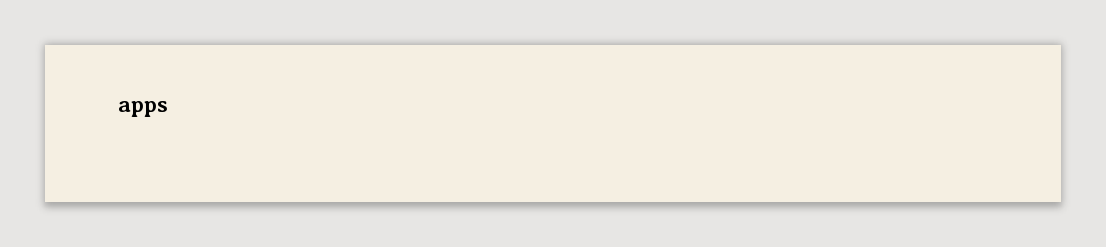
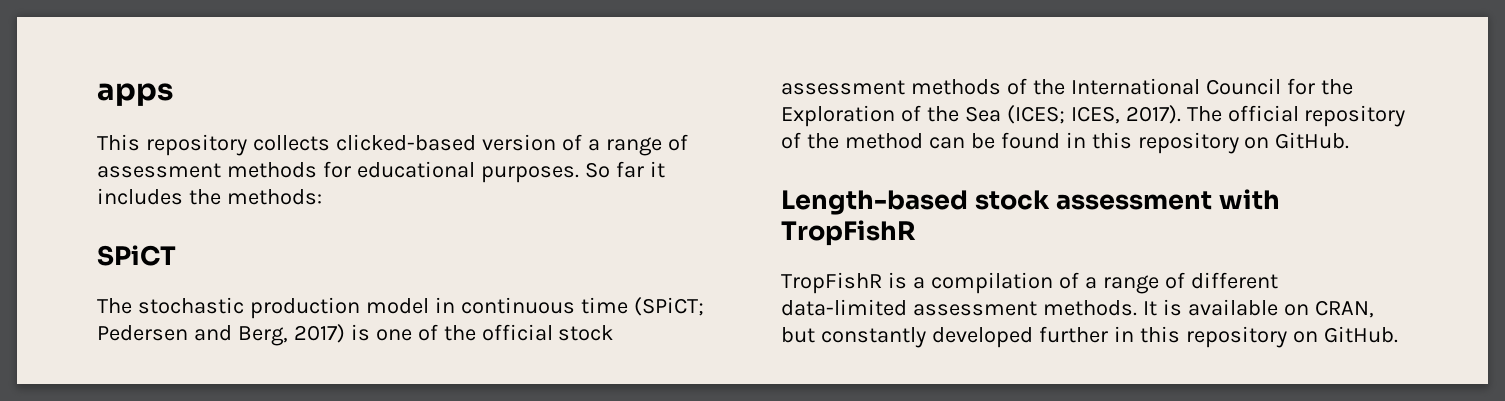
+ This repository collects clicked-based version of a range of assessment methods for educational purposes. So far it includes the methods:
+ SPiCT
+ The stochastic production model in continuous time (SPiCT; Pedersen and Berg, 2017) is one of the official stock assessment methods of the International Council for the Exploration of the Sea (ICES; ICES, 2017). The official repository of the method can be found in this repository on GitHub.
+ Length-based stock assessment with TropFishR
+ TropFishR is a compilation of a range of different data-limited assessment methods. It is available on CRAN, but constantly developed further in this repository on GitHub.

